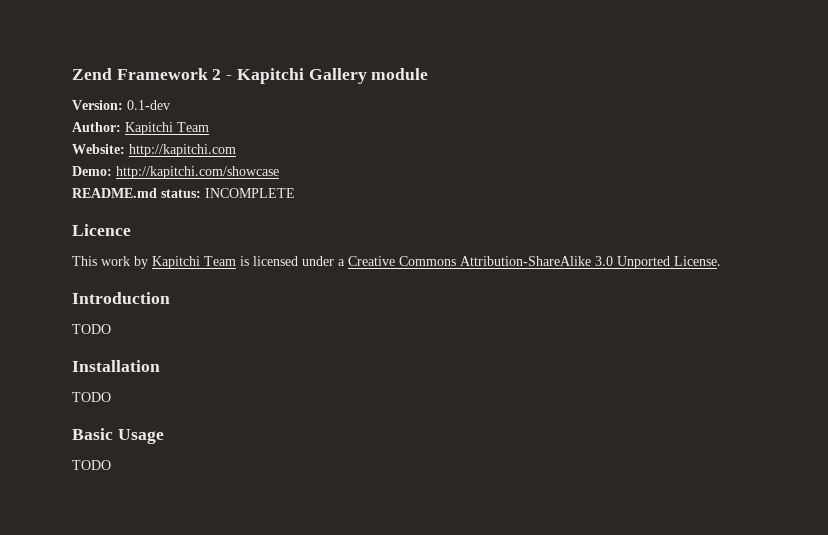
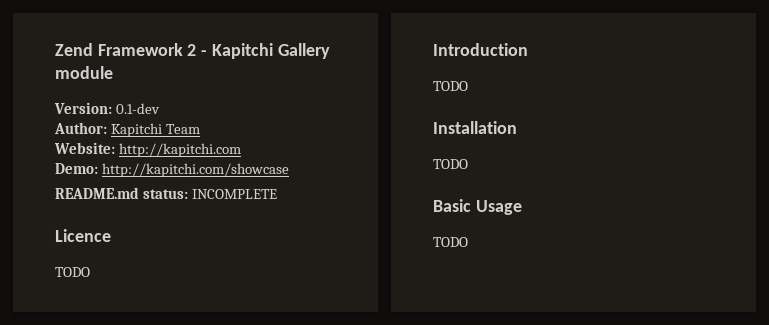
  Licence
- This work by Kapitchi Team is licensed under a Creative Commons Attribution-ShareAlike 3.0 Unported License.
+ TODO

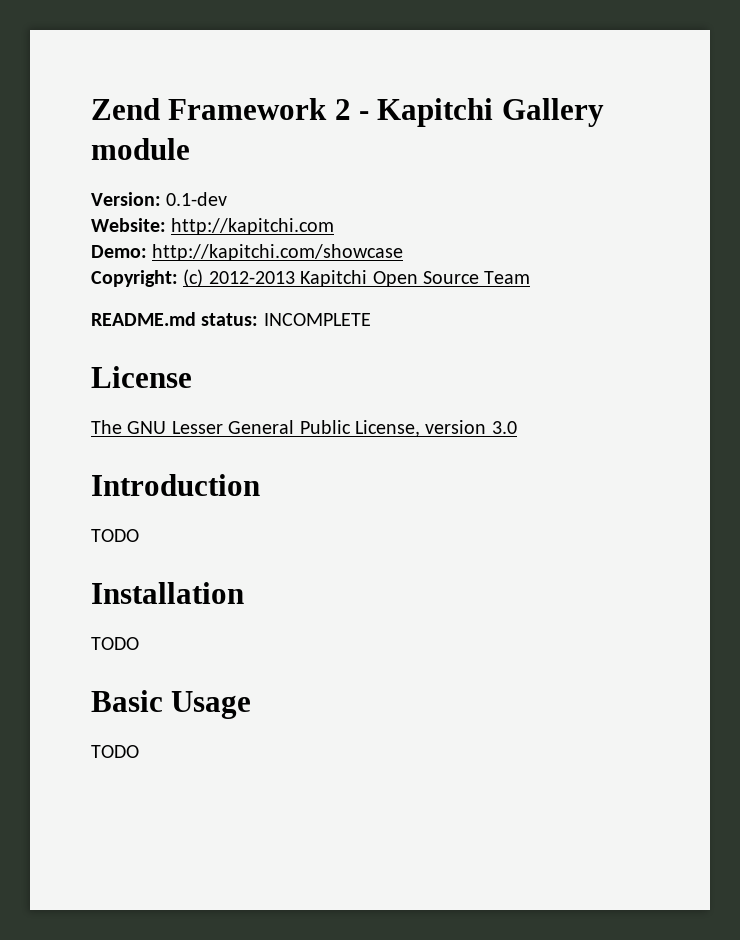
- Author: Kapitchi Team
+ Copyright: (c) 2012-2013 Kapitchi Open Source Team
  README.md status: INCOMPLETE
- Licence
- TODO
+ License
+ The GNU Lesser General Public License, version 3.0

